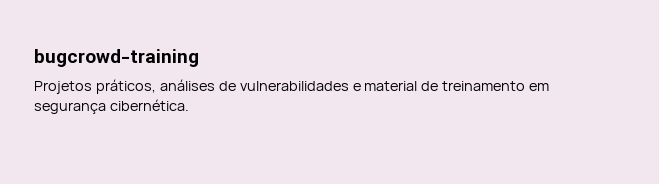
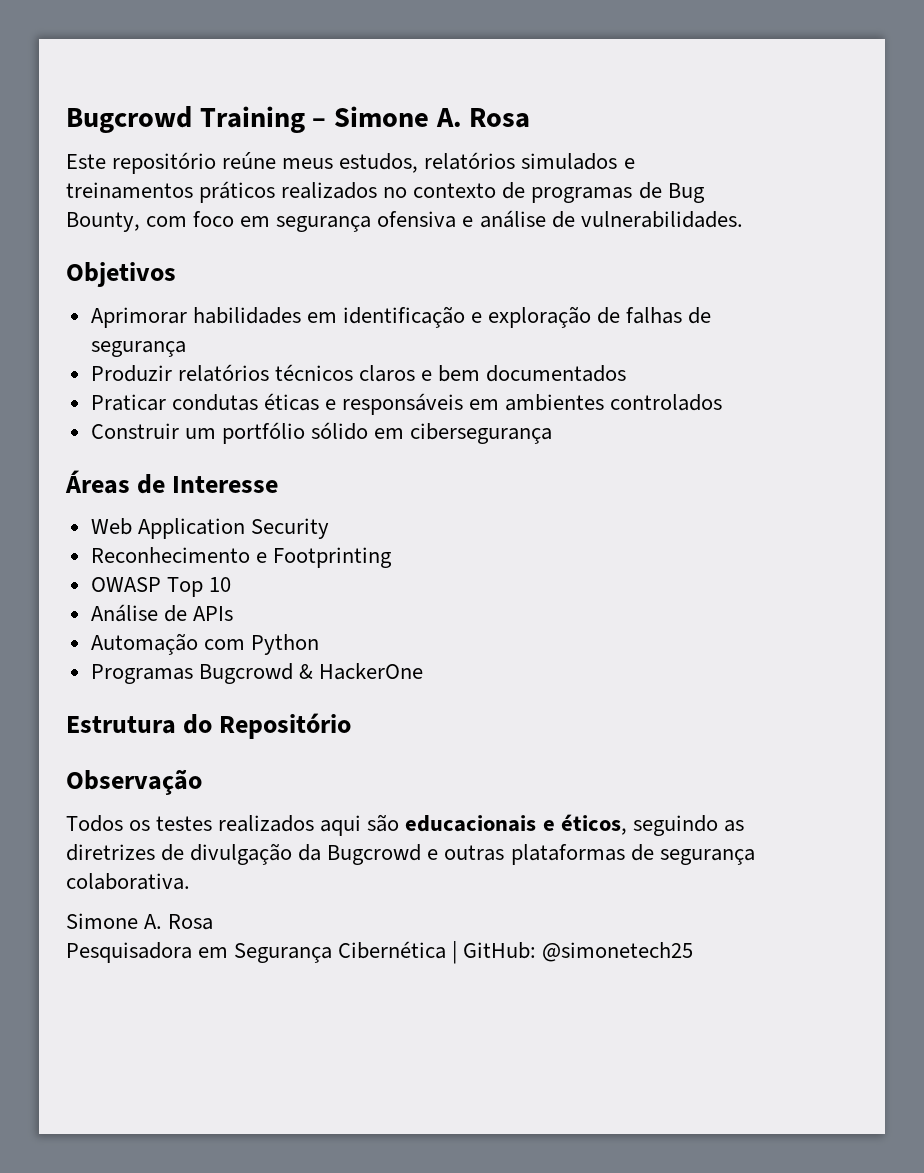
- bugcrowd-training
- Projetos práticos, análises de vulnerabilidades e material de treinamento em segurança cibernética.
+ Bugcrowd Training – Simone A. Rosa
+ Este repositório reúne meus estudos, relatórios simulados e treinamentos práticos realizados no contexto de programas de Bug Bounty, com foco em segurança ofensiva e análise de vulnerabilidades.
+ Objetivos
+ Aprimorar habilidades em identificação e exploração de falhas de segurança
+ Produzir relatórios técnicos claros e bem documentados
+ Praticar condutas éticas e responsáveis em ambientes controlados
+ Construir um portfólio sólido em cibersegurança
+ Áreas de Interesse
+ Web Application Security
+ Reconhecimento e Footprinting
+ OWASP Top 10
+ Análise de APIs
+ Automação com Python
+ Programas Bugcrowd & HackerOne
+ Estrutura do Repositório
+ Observação
+ Todos os testes realizados aqui são educacionais e éticos, seguindo as diretrizes de divulgação da Bugcrowd e outras plataformas de segurança colaborativa.
+ Simone A. Rosa
+ Pesquisadora em Segurança Cibernética | GitHub: @simonetech25

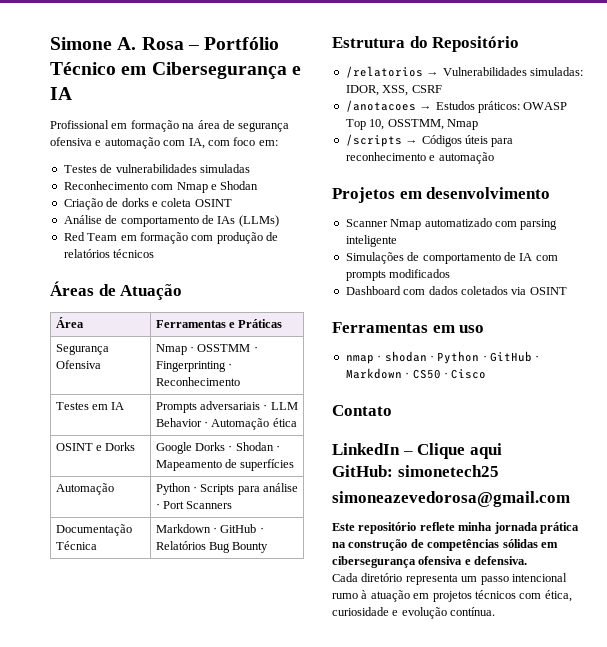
- Bugcrowd Training – Simone A. Rosa
- Este repositório reúne meus estudos, relatórios simulados e treinamentos práticos realizados no contexto de programas de Bug Bounty, com foco em segurança ofensiva e análise de vulnerabilidades.
- Objetivos
- Aprimorar habilidades em identificação e exploração de falhas de segurança
- Produzir relatórios técnicos claros e bem documentados
- Praticar condutas éticas e responsáveis em ambientes controlados
- Construir um portfólio sólido em cibersegurança
- Áreas de Interesse
- Web Application Security
- Reconhecimento e Footprinting
- OWASP Top 10
- Análise de APIs
- Automação com Python
- Programas Bugcrowd & HackerOne
+ Simone A. Rosa – Portfólio Técnico em Cibersegurança e IA
+ Profissional em formação na área de segurança ofensiva e automação com IA, com foco em:
+ Testes de vulnerabilidades simuladas
+ Reconhecimento com Nmap e Shodan
+ Criação de dorks e coleta OSINT
+ Análise de comportamento de IAs (LLMs)
+ Red Team em formação com produção de relatórios técnicos
+ Áreas de Atuação
+ Área | Ferramentas e Práticas
+ Segurança Ofensiva | Nmap · OSSTMM · Fingerprinting · Reconhecimento
+ Testes em IA | Prompts adversariais · LLM Behavior · Automação ética
+ OSINT e Dorks | Google Dorks · Shodan · Mapeamento de superfícies
+ Automação | Python · Scripts para análise · Port Scanners
+ Documentação Técnica | Markdown · GitHub · Relatórios Bug Bounty
  Estrutura do Repositório
- Observação
- Todos os testes realizados aqui são educacionais e éticos, seguindo as diretrizes de divulgação da Bugcrowd e outras plataformas de segurança colaborativa.
- Simone A. Rosa
- Pesquisadora em Segurança Cibernética | GitHub: @simonetech25
+ /relatorios → Vulnerabilidades simuladas: IDOR, XSS, CSRF
+ /anotacoes → Estudos práticos: OWASP Top 10, OSSTMM, Nmap
+ /scripts → Códigos úteis para reconhecimento e automação
+ Projetos em desenvolvimento
+ Scanner Nmap automatizado com parsing inteligente
+ Simulações de comportamento de IA com prompts modificados
+ Dashboard com dados coletados via OSINT
+ Ferramentas em uso
+ nmap · shodan · Python · GitHub · Markdown · CS50 · Cisco
+ Contato
+ LinkedIn – Clique aqui
+ GitHub: simonetech25
+ simoneazevedorosa@gmail.com
+ Este repositório reflete minha jornada prática na construção de competências sólidas em cibersegurança ofensiva e defensiva.
+ Cada diretório representa um passo intencional rumo à atuação em projetos técnicos com ética, curiosidade e evolução contínua.

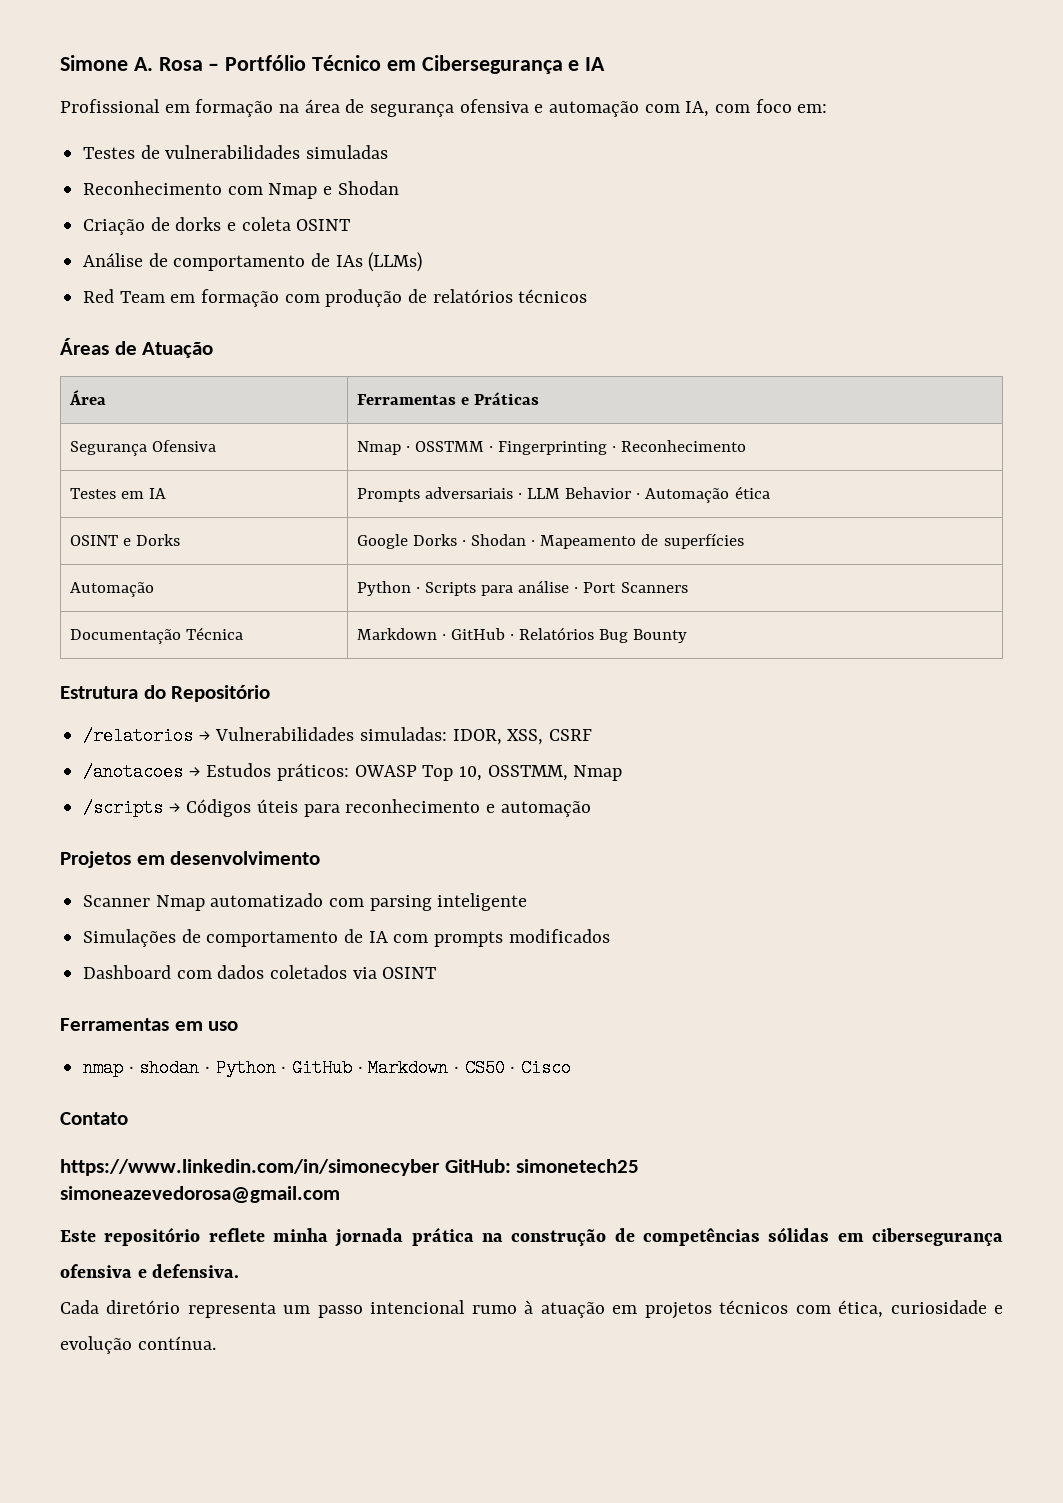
- LinkedIn – Clique aqui
- GitHub: simonetech25
+ https://www.linkedin.com/in/simonecyber GitHub: simonetech25

